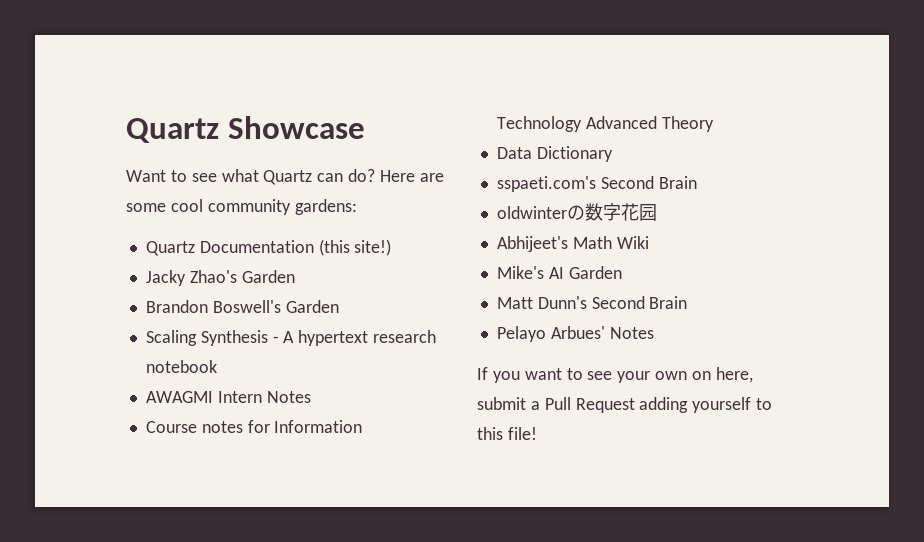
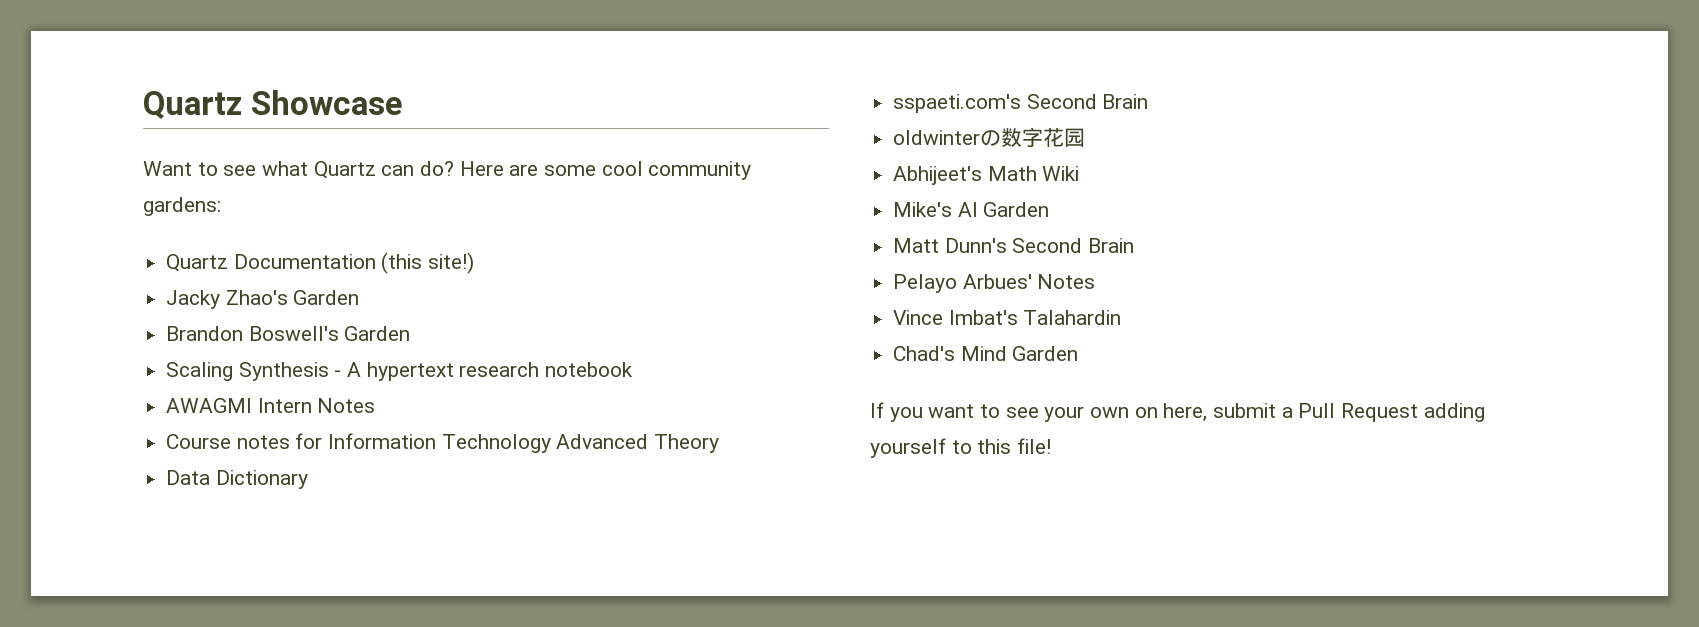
+ Vince Imbat's Talahardin
+ Chad's Mind Garden

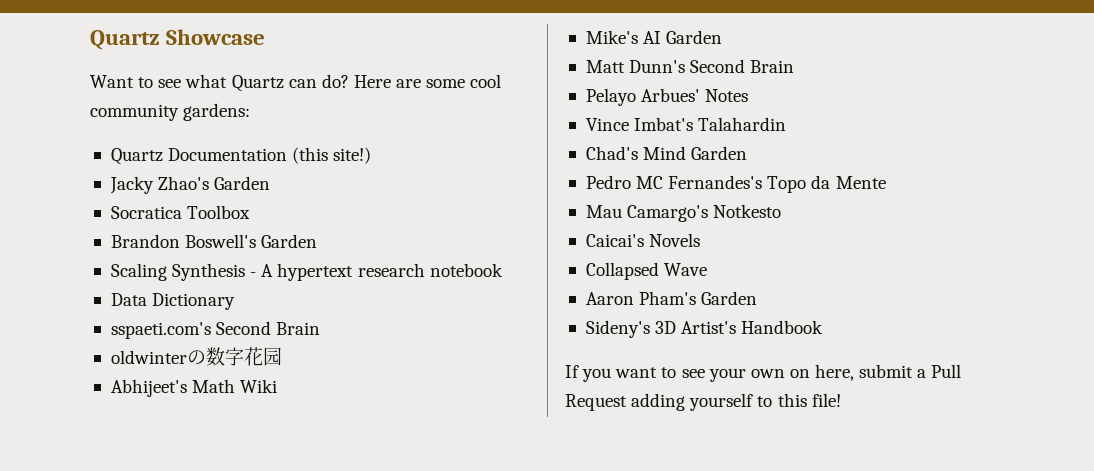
+ Socratica Toolbox
- AWAGMI Intern Notes
- Course notes for Information Technology Advanced Theory
+ Pedro MC Fernandes's Topo da Mente
+ Mau Camargo's Notkesto
+ Caicai's Novels
+ Collapsed Wave
+ Aaron Pham's Garden
+ Sideny's 3D Artist's Handbook

